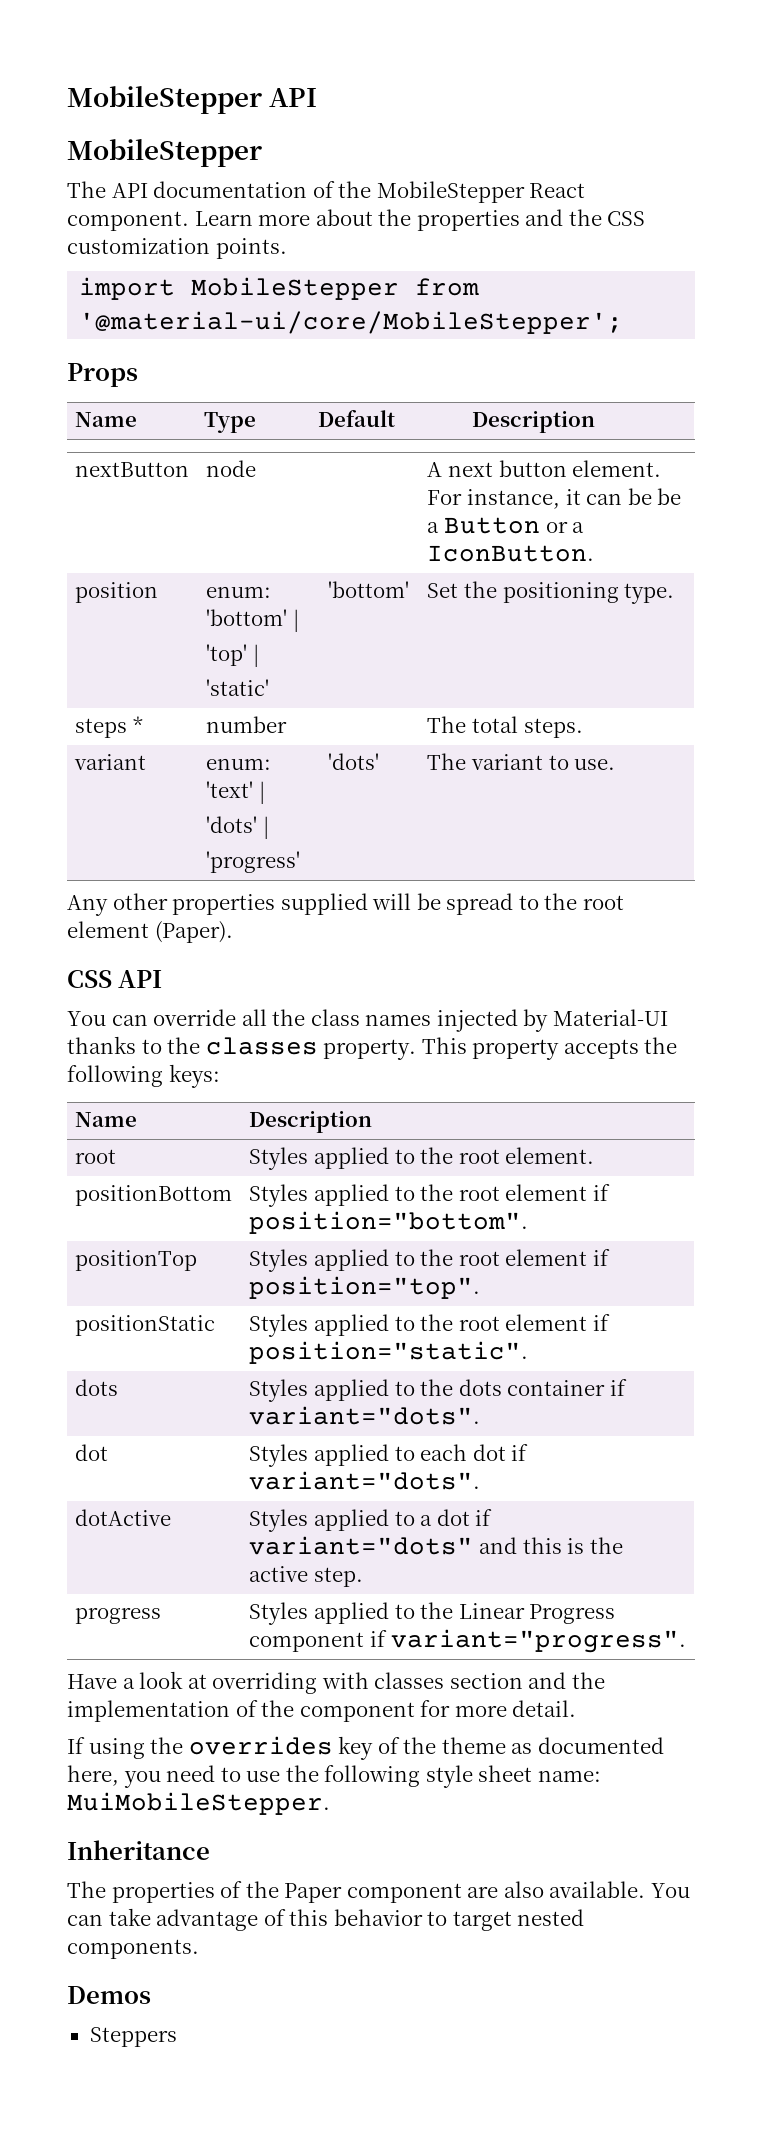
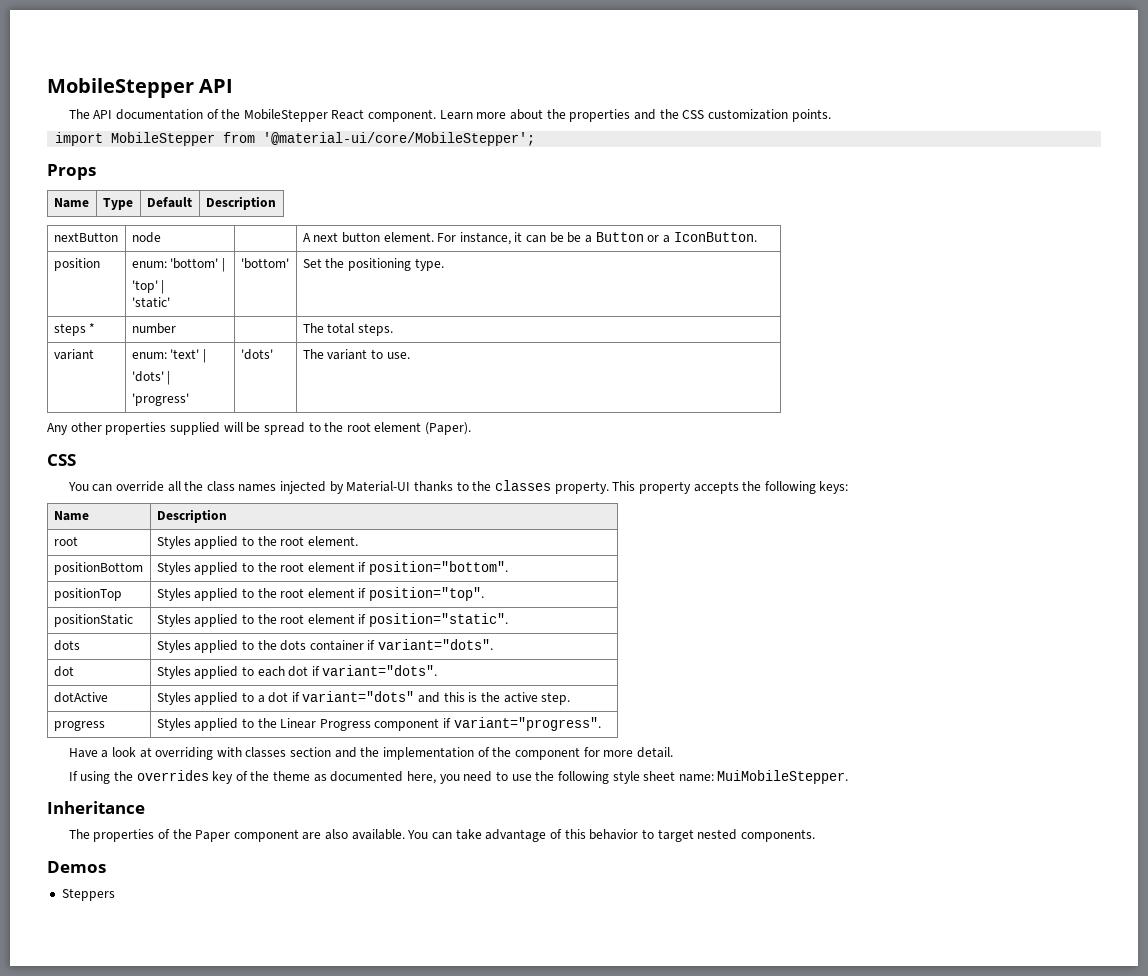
  MobileStepper API
- MobileStepper
  Any other properties supplied will be spread to the root element (Paper).
- CSS API
+ CSS

